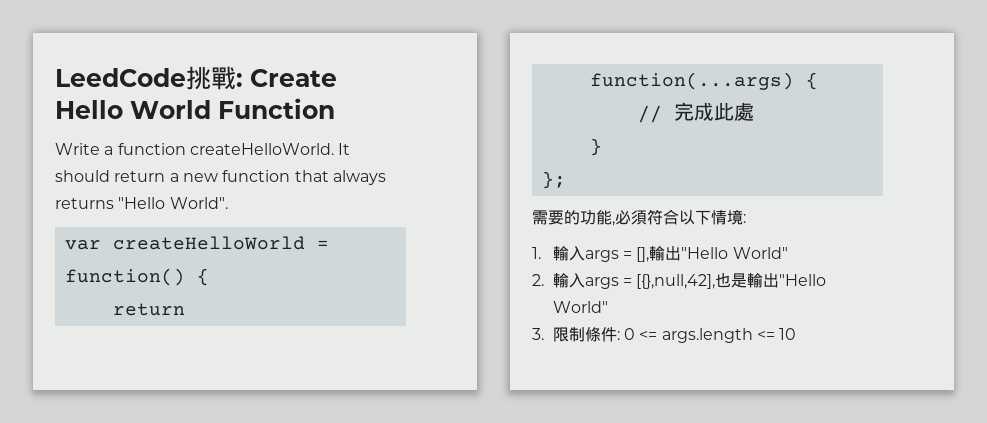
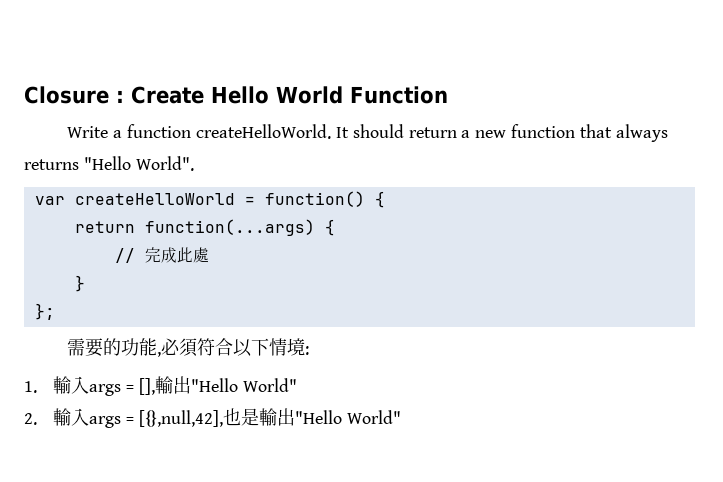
- LeedCode挑戰: Create Hello World Function
+ Closure : Create Hello World Function
- 3.限制條件: 0 <= args.length <= 10

